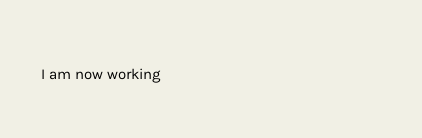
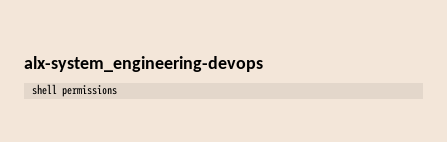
- I am now working
+ alx-system_engineering-devops
+ shell permissions

